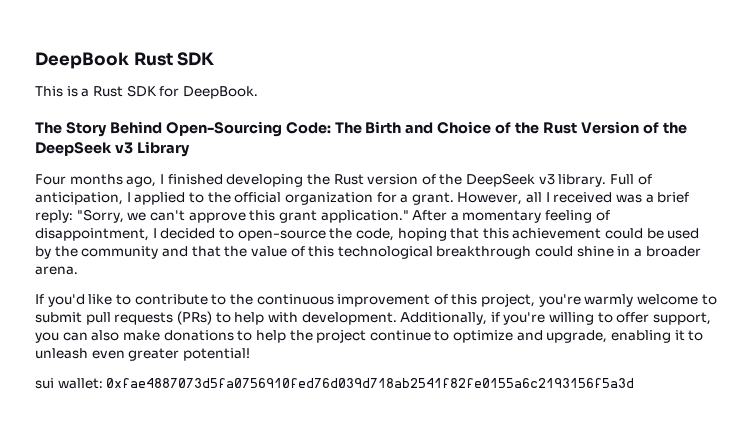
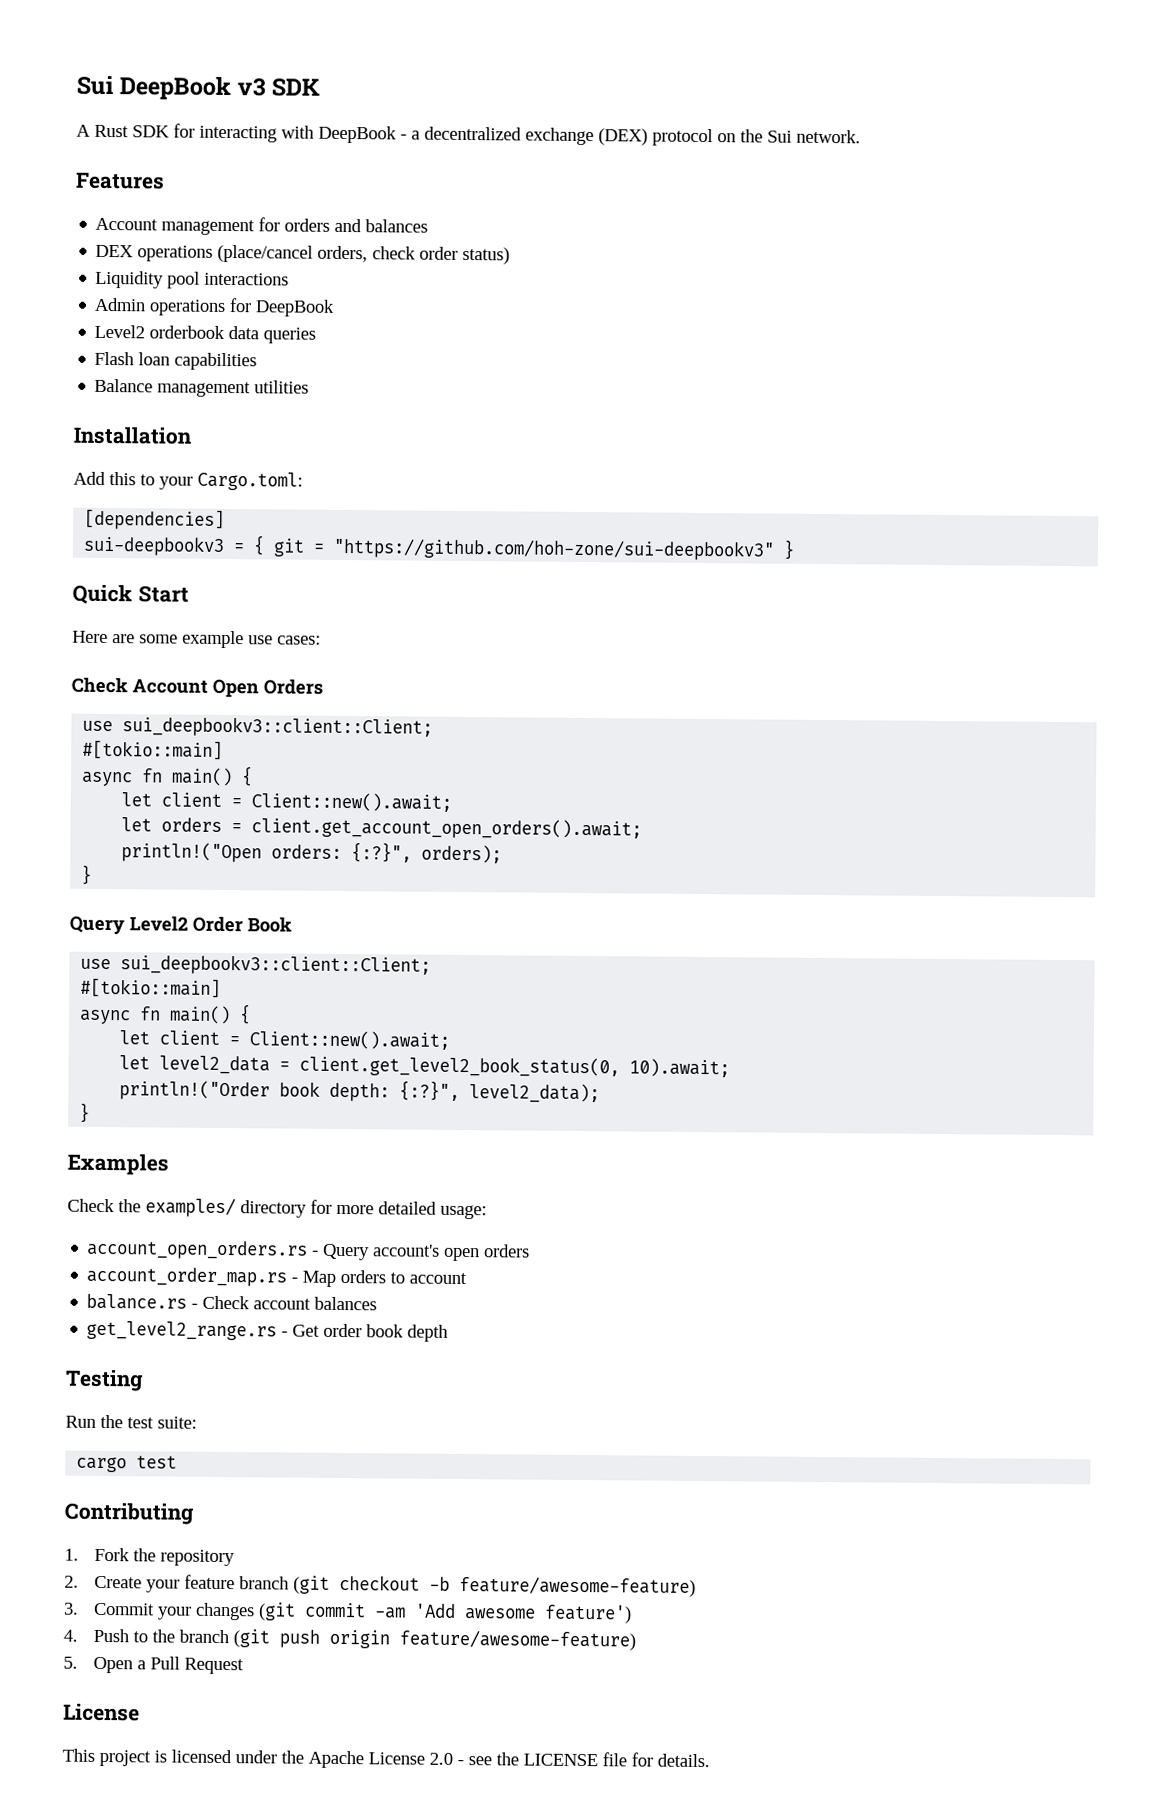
- DeepBook Rust SDK
- This is a Rust SDK for DeepBook.
- The Story Behind Open-Sourcing Code: The Birth and Choice of the Rust Version of the DeepSeek v3 Library
- Four months ago, I finished developing the Rust version of the DeepSeek v3 library. Full of anticipation, I applied to the official organization for a grant. However, all I received was a brief reply: "Sorry, we can't approve this grant application." After a momentary feeling of disappointment, I decided to open-source the code, hoping that this achievement could be used by the community and that the value of this technological breakthrough could shine in a broader arena.
- If you'd like to contribute to the continuous improvement of this project, you're warmly welcome to submit pull requests (PRs) to help with development. Additionally, if you're willing to offer support, you can also make donations to help the project continue to optimize and upgrade, enabling it to unleash even greater potential!
- sui wallet: 0xfae4887073d5fa0756910fed76d039d718ab2541f82fe0155a6c2193156f5a3d
+ Sui DeepBook v3 SDK
+ A Rust SDK for interacting with DeepBook - a decentralized exchange (DEX) protocol on the Sui network.
+ Features
+ Account management for orders and balances
+ DEX operations (place/cancel orders, check order status)
+ Liquidity pool interactions
+ Admin operations for DeepBook
+ Level2 orderbook data queries
+ Flash loan capabilities
+ Balance management utilities
+ Installation
+ Add this to your Cargo.toml:
+ [dependencies]
+ sui-deepbookv3 = { git = "https://github.com/hoh-zone/sui-deepbookv3" }
+ Quick Start
+ Here are some example use cases:
+ Check Account Open Orders
+ use sui_deepbookv3::client::Client;
+ #[tokio::main]
+ async fn main() {
+ let client = Client::new().await;
+ let orders = client.get_account_open_orders().await;
+ println!("Open orders: {:?}", orders);
+ }
+ Query Level2 Order Book
+ use sui_deepbookv3::client::Client;
+ #[tokio::main]
+ async fn main() {
+ let client = Client::new().await;
+ let level2_data = client.get_level2_book_status(0, 10).await;
+ println!("Order book depth: {:?}", level2_data);
+ }
+ Examples
+ Check the examples/ directory for more detailed usage:
+ account_open_orders.rs - Query account's open orders
+ account_order_map.rs - Map orders to account
+ balance.rs - Check account balances
+ get_level2_range.rs - Get order book depth
+ Testing
+ Run the test suite:
+ cargo test
+ Contributing
+ 1. Fork the repository
+ 2. Create your feature branch (git checkout -b feature/awesome-feature)
+ 3. Commit your changes (git commit -am 'Add awesome feature')
+ 4. Push to the branch (git push origin feature/awesome-feature)
+ 5. Open a Pull Request
+ License
+ This project is licensed under the Apache License 2.0 - see the LICENSE file for details.

